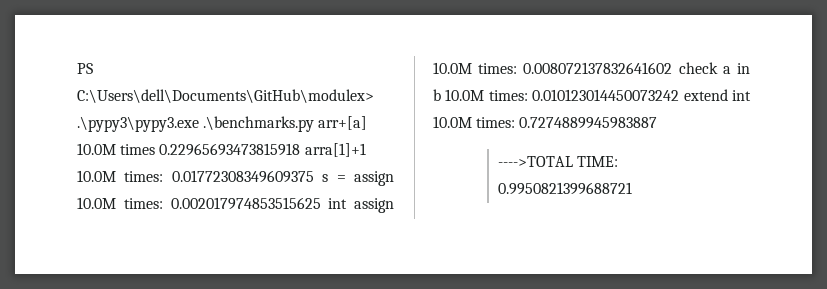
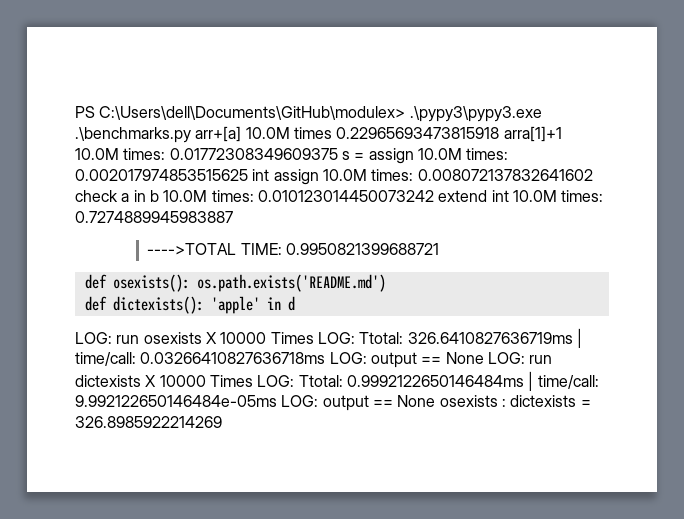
+ def osexists(): os.path.exists('README.md')
+ def dictexists(): 'apple' in d
+ LOG: run osexists X 10000 Times LOG: Ttotal: 326.6410827636719ms | time/call: 0.03266410827636718ms LOG: output == None LOG: run dictexists X 10000 Times LOG: Ttotal: 0.9992122650146484ms | time/call: 9.992122650146484e-05ms LOG: output == None osexists : dictexists = 326.8985922214269

